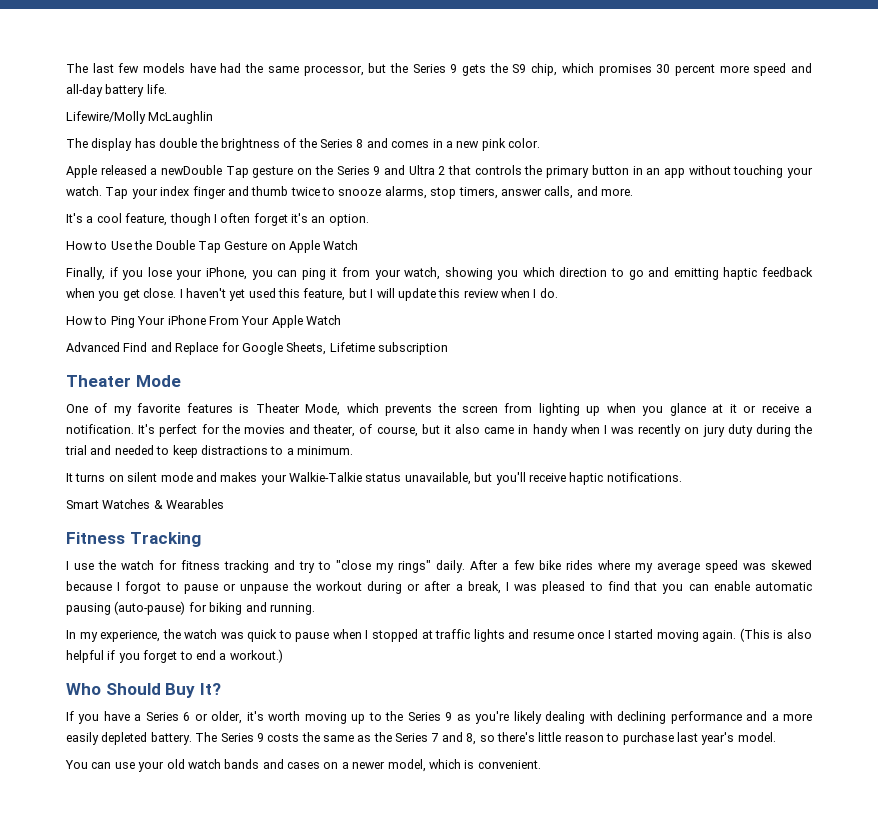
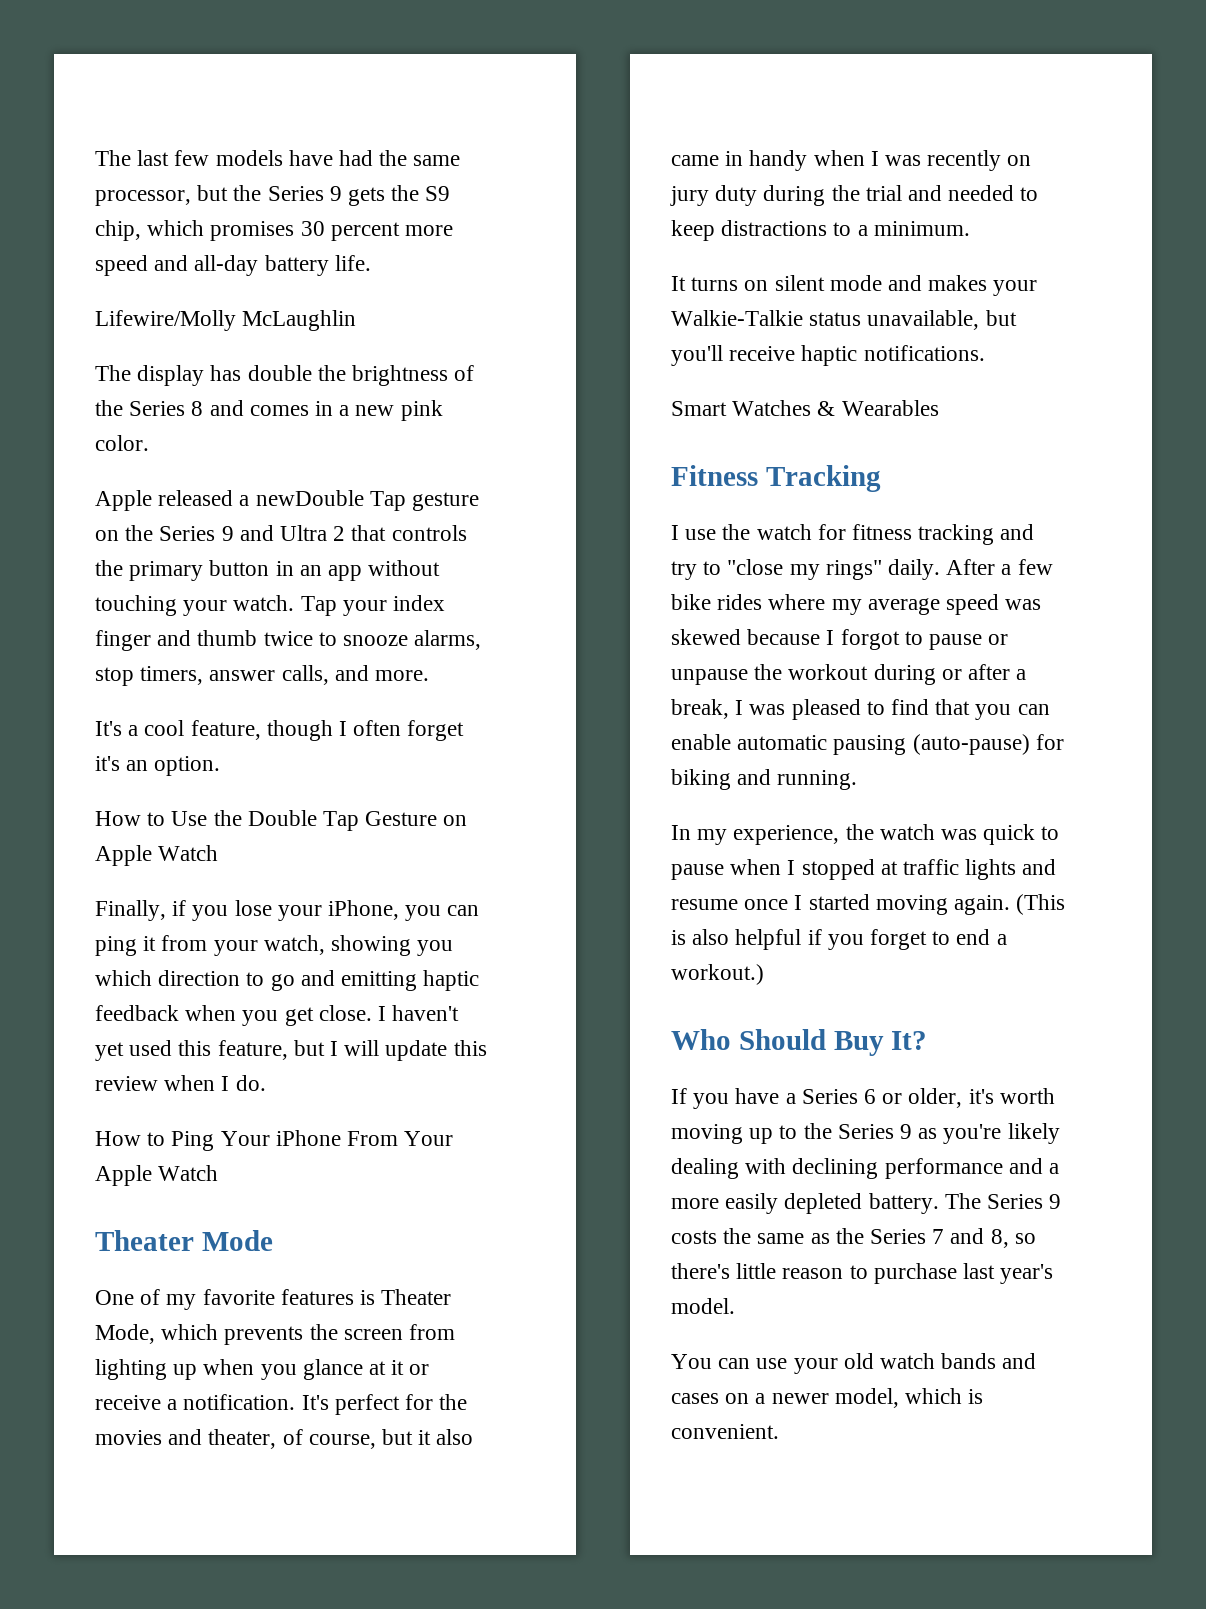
- Advanced Find and Replace for Google Sheets, Lifetime subscription

